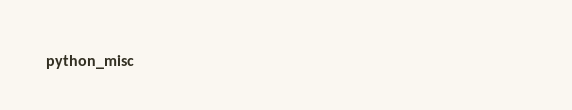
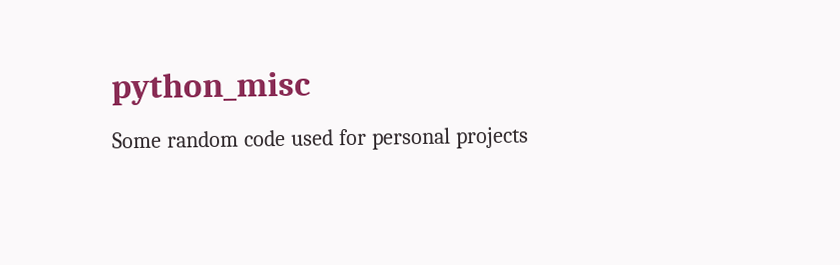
+ Some random code used for personal projects

